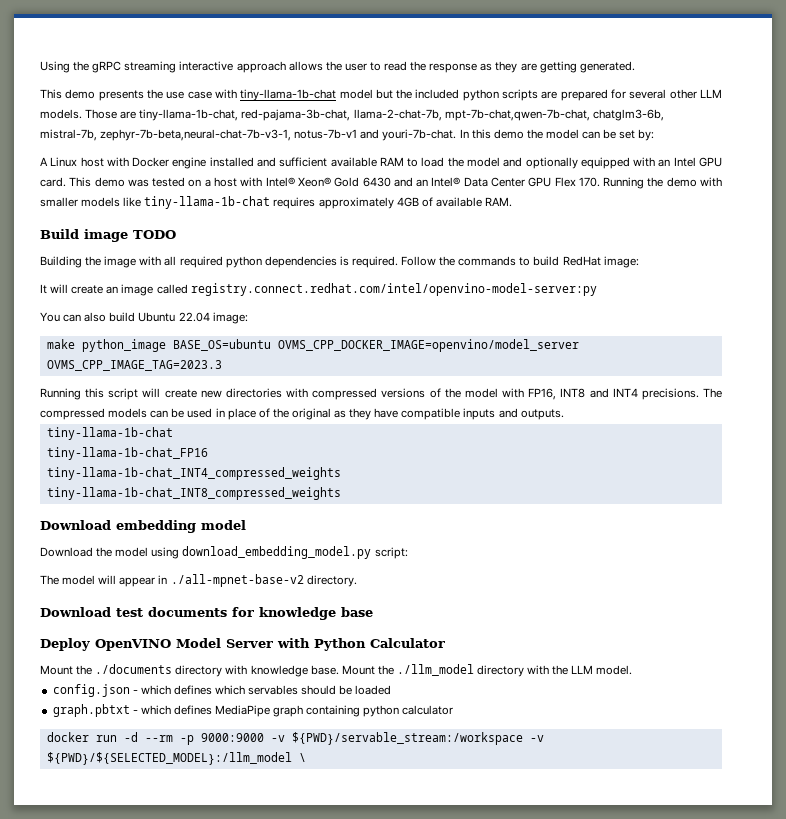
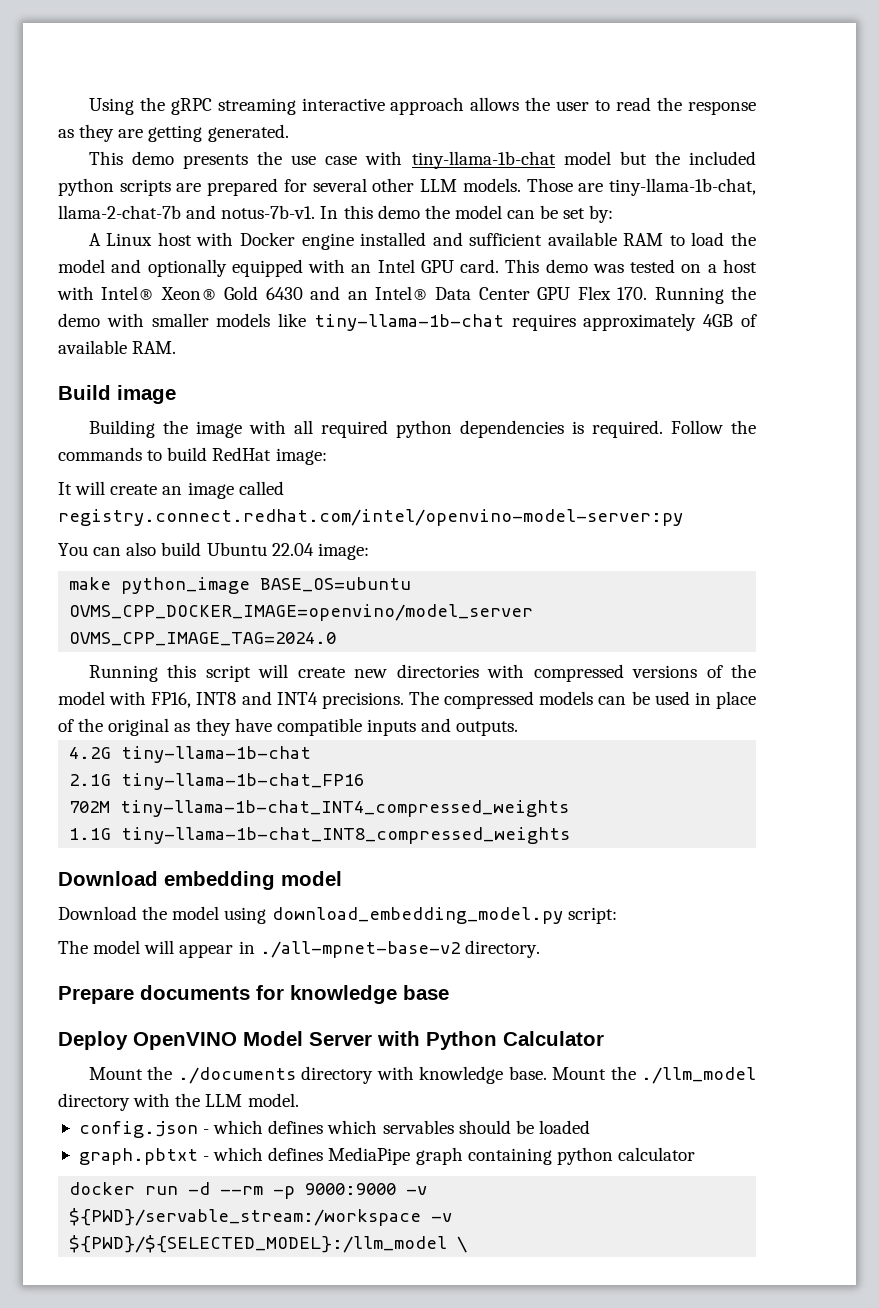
- Those are tiny-llama-1b-chat, red-pajama-3b-chat, llama-2-chat-7b, mpt-7b-chat,qwen-7b-chat, chatglm3-6b, mistral-7b, zephyr-7b-beta,neural-chat-7b-v3-1, notus-7b-v1 and youri-7b-chat.
+ Those are tiny-llama-1b-chat, llama-2-chat-7b and notus-7b-v1.
- Build image TODO
+ Build image
- make python_image BASE_OS=ubuntu OVMS_CPP_DOCKER_IMAGE=openvino/model_server OVMS_CPP_IMAGE_TAG=2023.3
+ make python_image BASE_OS=ubuntu OVMS_CPP_DOCKER_IMAGE=openvino/model_server OVMS_CPP_IMAGE_TAG=2024.0
  The compressed models can be used in place of the original as they have compatible inputs and outputs.
- tiny-llama-1b-chat
+ 4.2G tiny-llama-1b-chat
- tiny-llama-1b-chat_FP16
+ 2.1G tiny-llama-1b-chat_FP16
- tiny-llama-1b-chat_INT4_compressed_weights
+ 702M tiny-llama-1b-chat_INT4_compressed_weights
- tiny-llama-1b-chat_INT8_compressed_weights
+ 1.1G tiny-llama-1b-chat_INT8_compressed_weights
- Download test documents for knowledge base
+ Prepare documents for knowledge base

